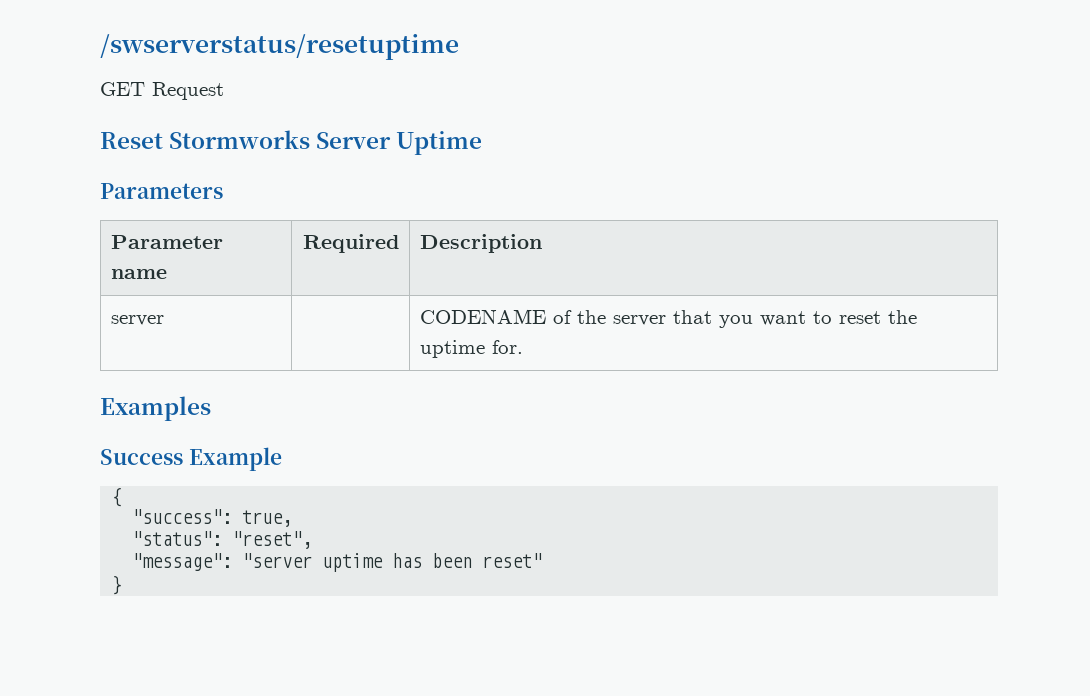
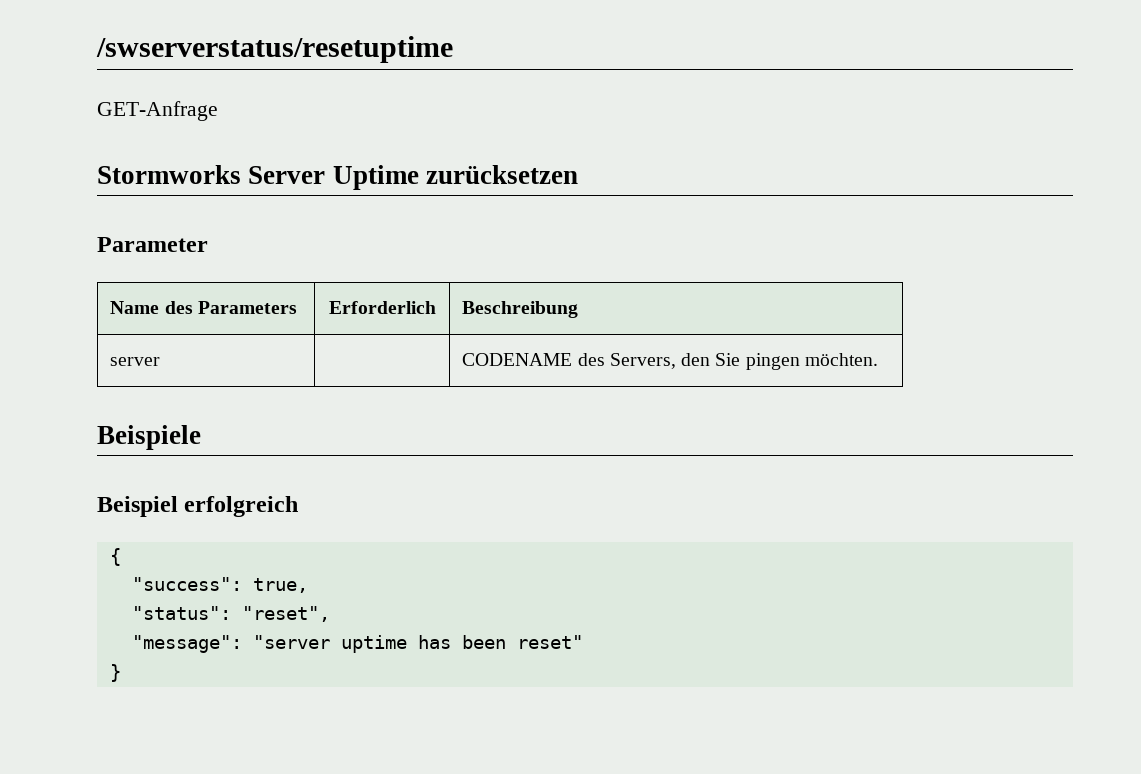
- GET Request
- Reset Stormworks Server Uptime
- Parameters
- Parameter name | Required | Description
- server | | CODENAME of the server that you want to reset the uptime for.
- Examples
- Success Example
+ GET-Anfrage
+ Stormworks Server Uptime zurücksetzen
+ Parameter
+ Name des Parameters | Erforderlich | Beschreibung
+ server | | CODENAME des Servers, den Sie pingen möchten.
+ Beispiele
+ Beispiel erfolgreich

